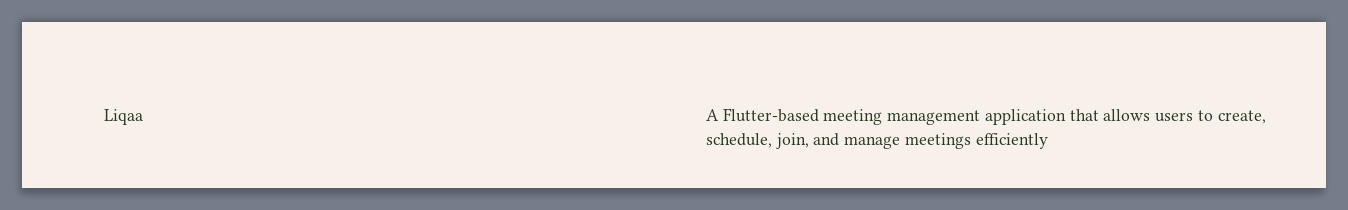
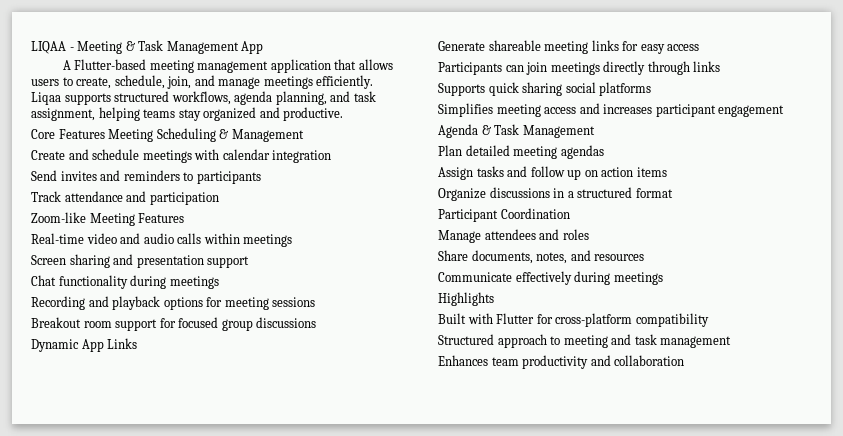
- Liqaa
+ LIQAA - Meeting & Task Management App
- A Flutter-based meeting management application that allows users to create, schedule, join, and manage meetings efficiently
+ A Flutter-based meeting management application that allows users to create, schedule, join, and manage meetings efficiently. Liqaa supports structured workflows, agenda planning, and task assignment, helping teams stay organized and productive.
+ Core Features Meeting Scheduling & Management
+ Create and schedule meetings with calendar integration
+ Send invites and reminders to participants
+ Track attendance and participation
+ Zoom-like Meeting Features
+ Real-time video and audio calls within meetings
+ Screen sharing and presentation support
+ Chat functionality during meetings
+ Recording and playback options for meeting sessions
+ Breakout room support for focused group discussions
+ Dynamic App Links
+ Generate shareable meeting links for easy access
+ Participants can join meetings directly through links
+ Supports quick sharing social platforms
+ Simplifies meeting access and increases participant engagement
+ Agenda & Task Management
+ Plan detailed meeting agendas
+ Assign tasks and follow up on action items
+ Organize discussions in a structured format
+ Participant Coordination
+ Manage attendees and roles
+ Share documents, notes, and resources
+ Communicate effectively during meetings
+ Highlights
+ Built with Flutter for cross-platform compatibility
+ Structured approach to meeting and task management
+ Enhances team productivity and collaboration

